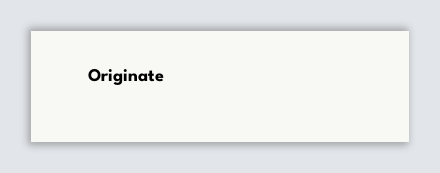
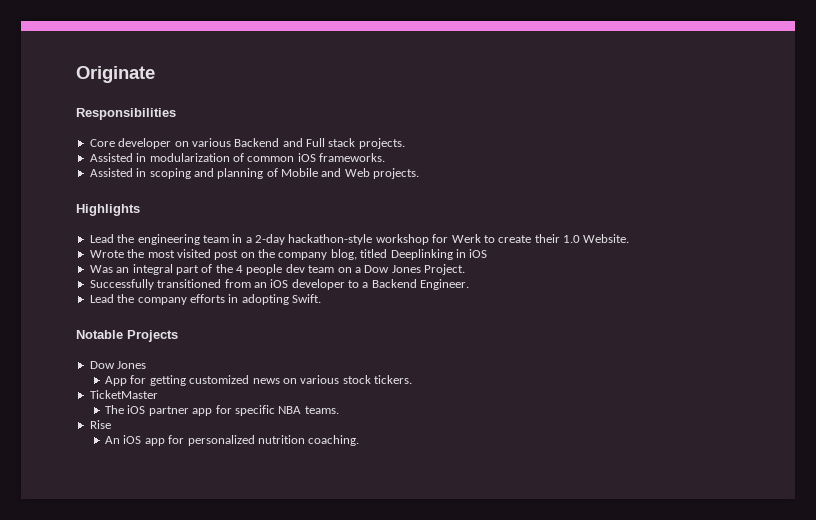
+ Responsibilities
+ Core developer on various Backend and Full stack projects.
+ Assisted in modularization of common iOS frameworks.
+ Assisted in scoping and planning of Mobile and Web projects.
+ Highlights
+ Lead the engineering team in a 2-day hackathon-style workshop for Werk to create their 1.0 Website.
+ Wrote the most visited post on the company blog, titled Deeplinking in iOS
+ Was an integral part of the 4 people dev team on a Dow Jones Project.
+ Successfully transitioned from an iOS developer to a Backend Engineer.
+ Lead the company efforts in adopting Swift.
+ Notable Projects
+ Dow Jones
+ App for getting customized news on various stock tickers.
+ TicketMaster
+ The iOS partner app for specific NBA teams.
+ Rise
+ An iOS app for personalized nutrition coaching.

